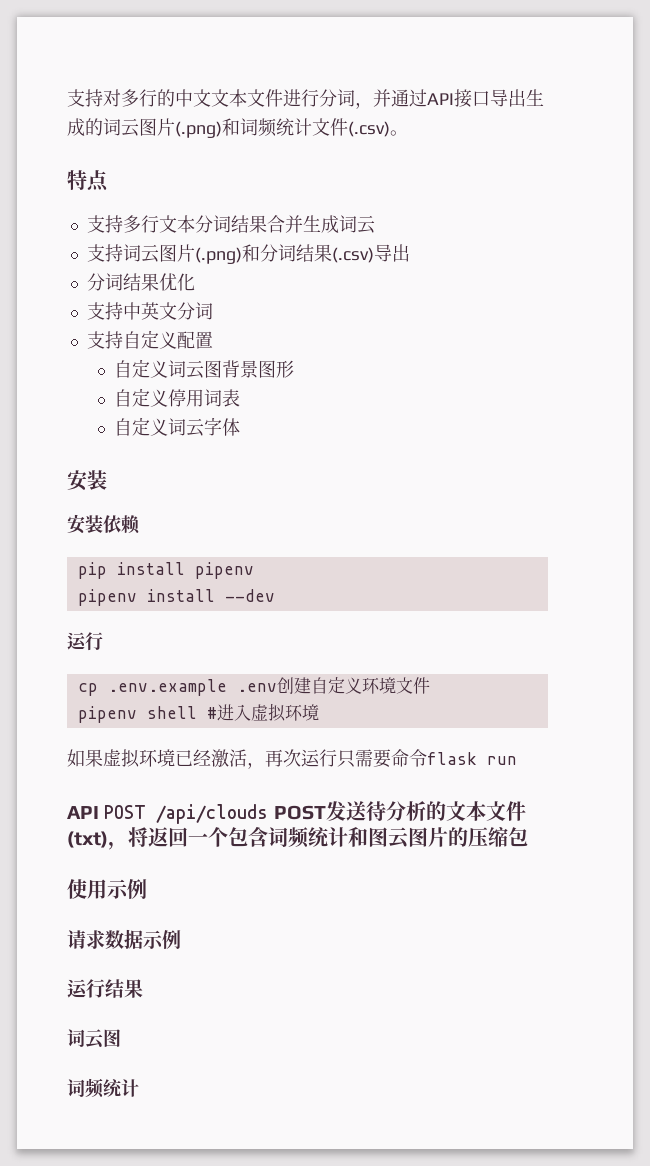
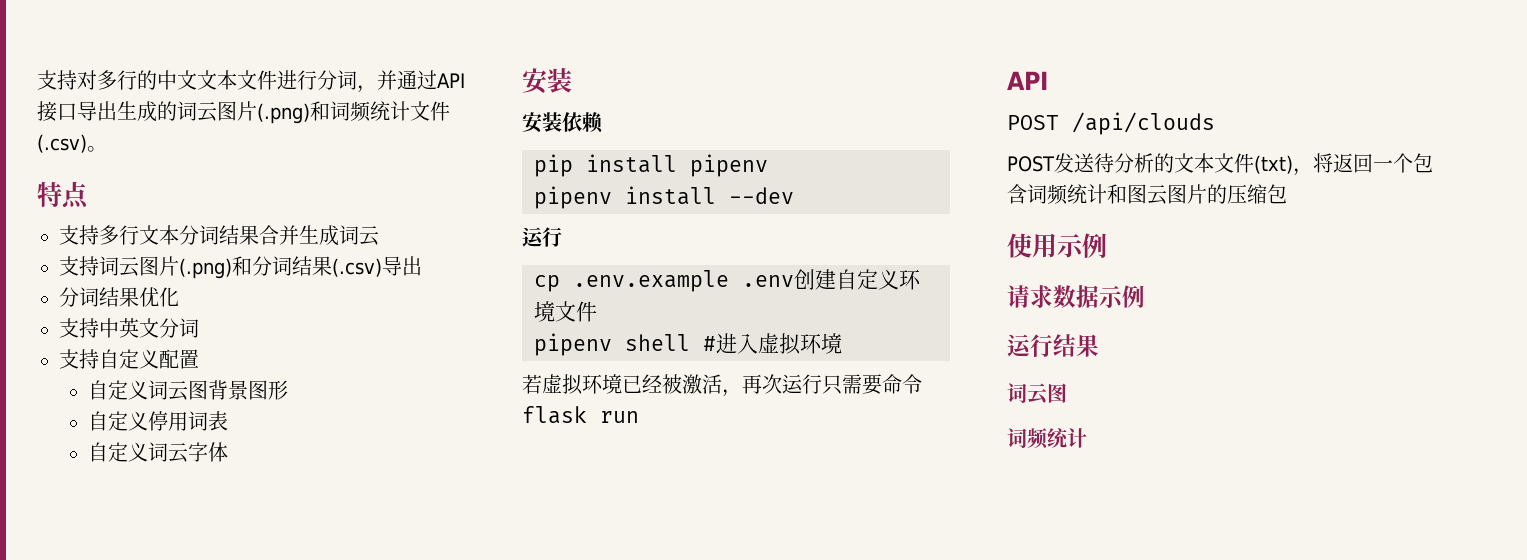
- 如果虚拟环境已经激活，再次运行只需要命令flask run
- API POST /api/clouds POST发送待分析的文本文件(txt)，将返回一个包含词频统计和图云图片的压缩包
+ 若虚拟环境已经被激活，再次运行只需要命令flask run
+ API
+ POST /api/clouds
+ POST发送待分析的文本文件(txt)，将返回一个包含词频统计和图云图片的压缩包

